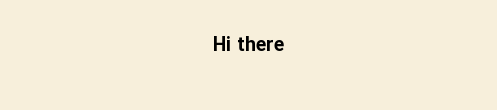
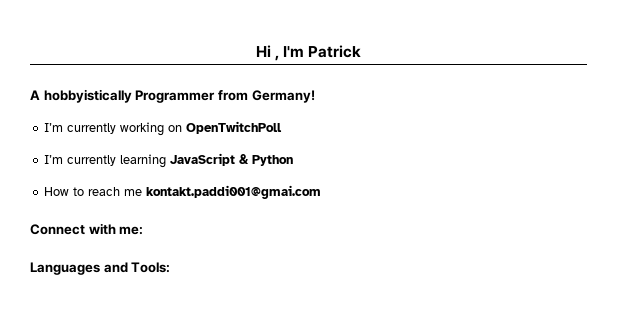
- Hi there
+ Hi , I'm Patrick
+ A hobbyistically Programmer from Germany!
+ I’m currently working on OpenTwitchPoll
+ I’m currently learning JavaScript & Python
+ How to reach me kontakt.paddi001@gmai.com
+ Connect with me:
+ Languages and Tools:

